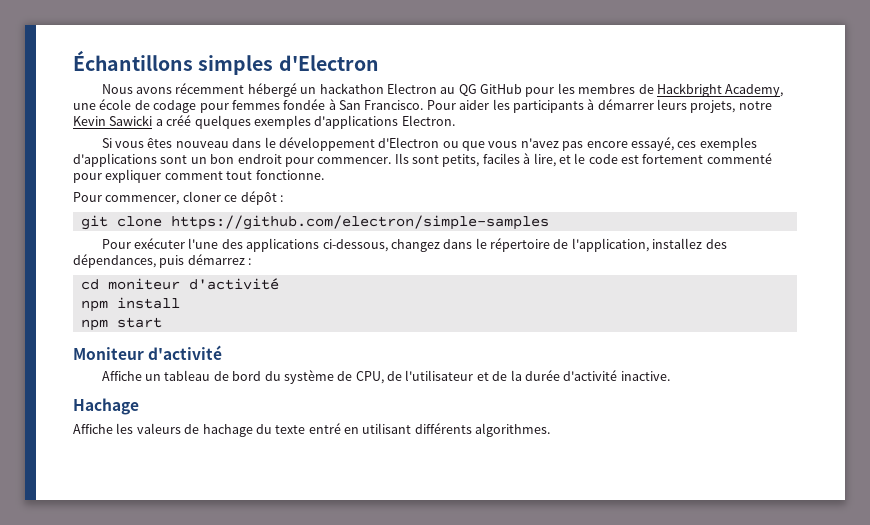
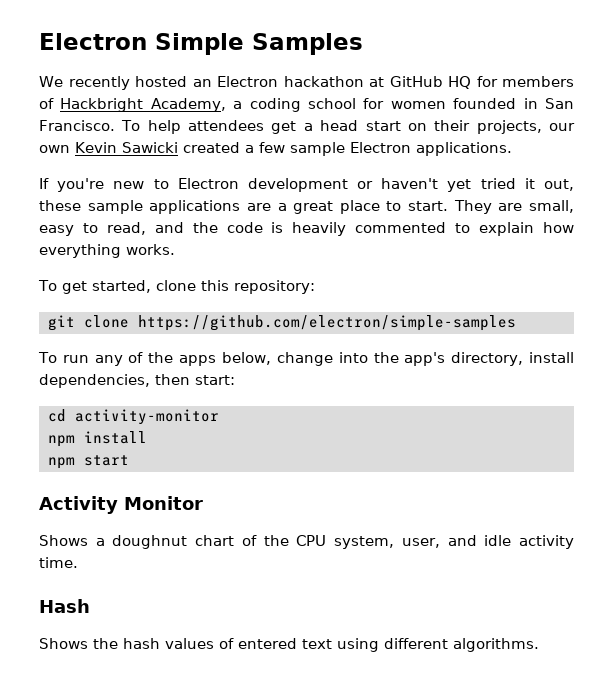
- Échantillons simples d'Electron
- Nous avons récemment hébergé un hackathon Electron au QG GitHub pour les membres de Hackbright Academy, une école de codage pour femmes fondée à San Francisco. Pour aider les participants à démarrer leurs projets, notre Kevin Sawicki a créé quelques exemples d'applications Electron.
- Si vous êtes nouveau dans le développement d'Electron ou que vous n'avez pas encore essayé, ces exemples d'applications sont un bon endroit pour commencer. Ils sont petits, faciles à lire, et le code est fortement commenté pour expliquer comment tout fonctionne.
- Pour commencer, cloner ce dépôt :
+ Electron Simple Samples
+ We recently hosted an Electron hackathon at GitHub HQ for members of Hackbright Academy, a coding school for women founded in San Francisco. To help attendees get a head start on their projects, our own Kevin Sawicki created a few sample Electron applications.
+ If you're new to Electron development or haven't yet tried it out, these sample applications are a great place to start. They are small, easy to read, and the code is heavily commented to explain how everything works.
+ To get started, clone this repository:
  git clone https://github.com/electron/simple-samples
- Pour exécuter l'une des applications ci-dessous, changez dans le répertoire de l'application, installez des dépendances, puis démarrez :
+ To run any of the apps below, change into the app's directory, install dependencies, then start:
- cd moniteur d'activité
+ cd activity-monitor
- Moniteur d'activité
- Affiche un tableau de bord du système de CPU, de l'utilisateur et de la durée d'activité inactive.
- Hachage
- Affiche les valeurs de hachage du texte entré en utilisant différents algorithmes.
+ Activity Monitor
+ Shows a doughnut chart of the CPU system, user, and idle activity time.
+ Hash
+ Shows the hash values of entered text using different algorithms.

